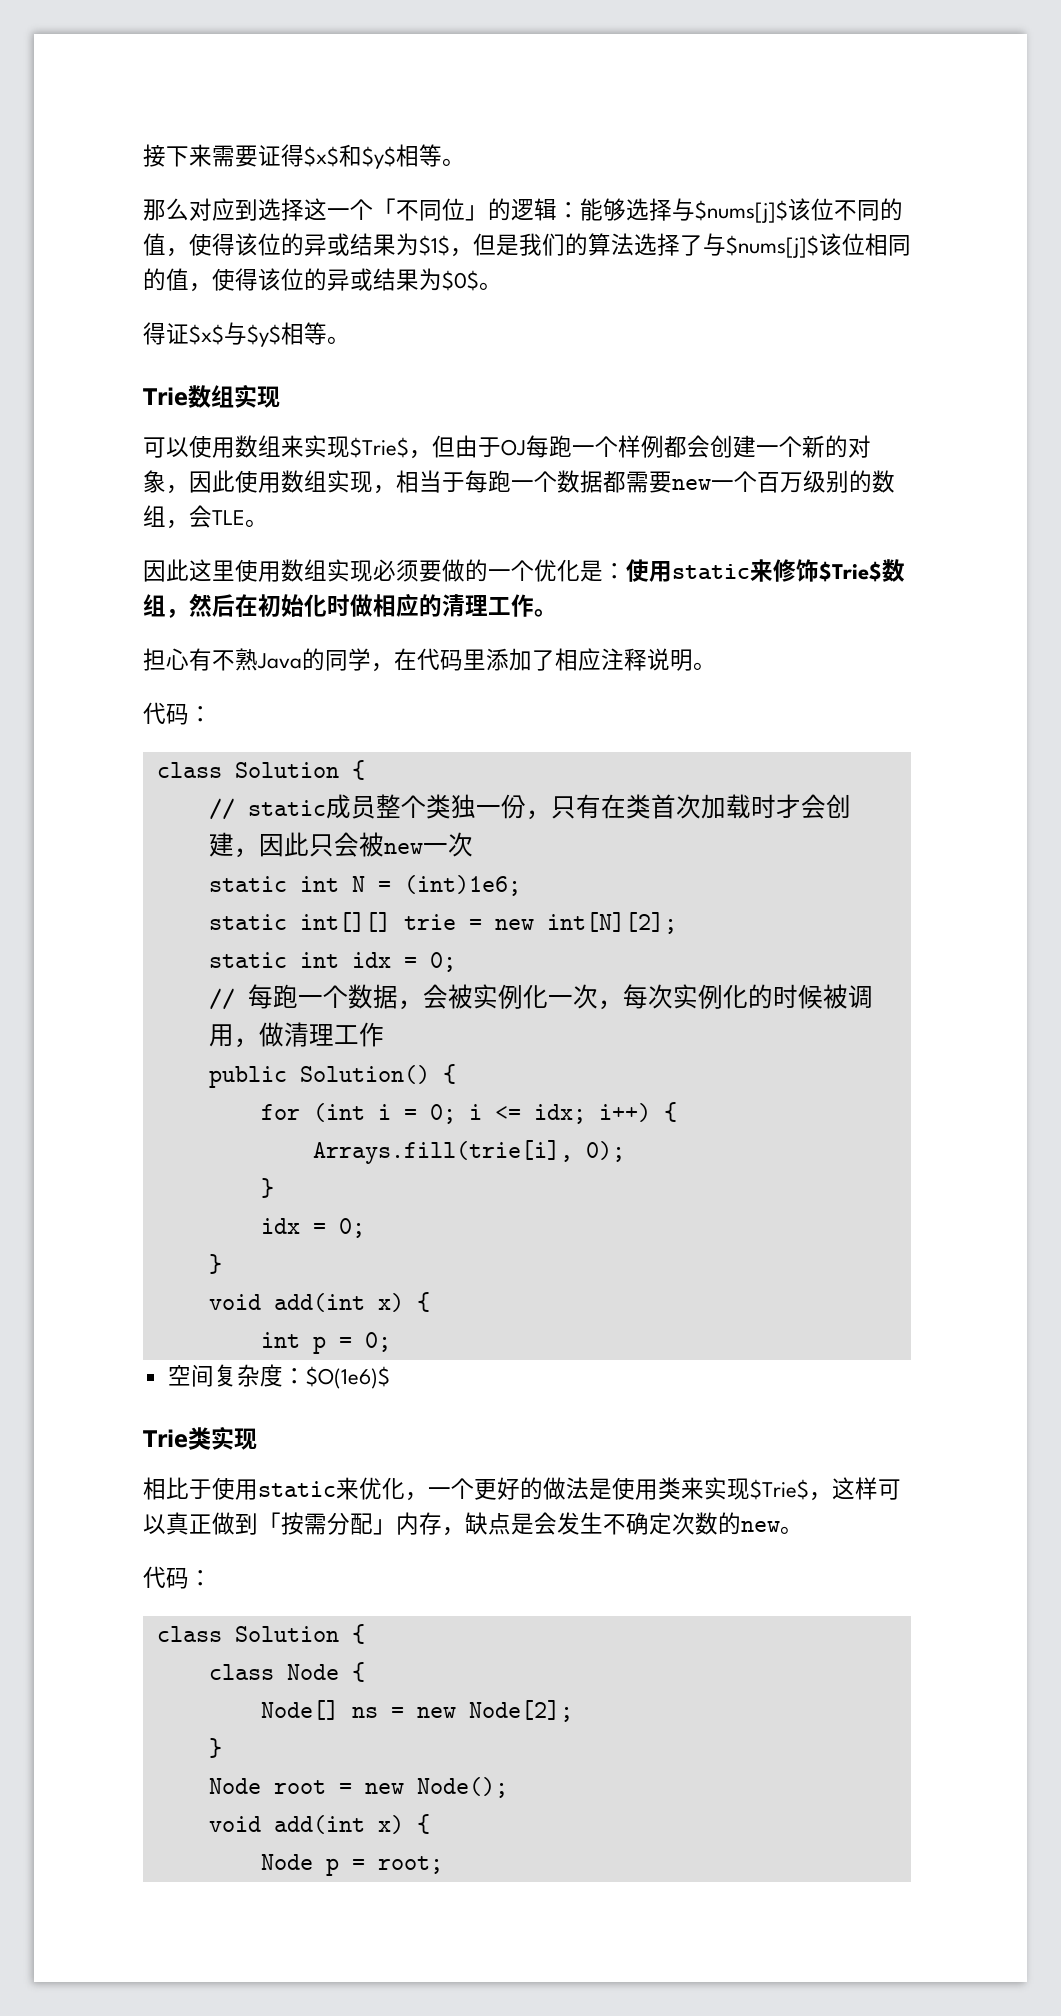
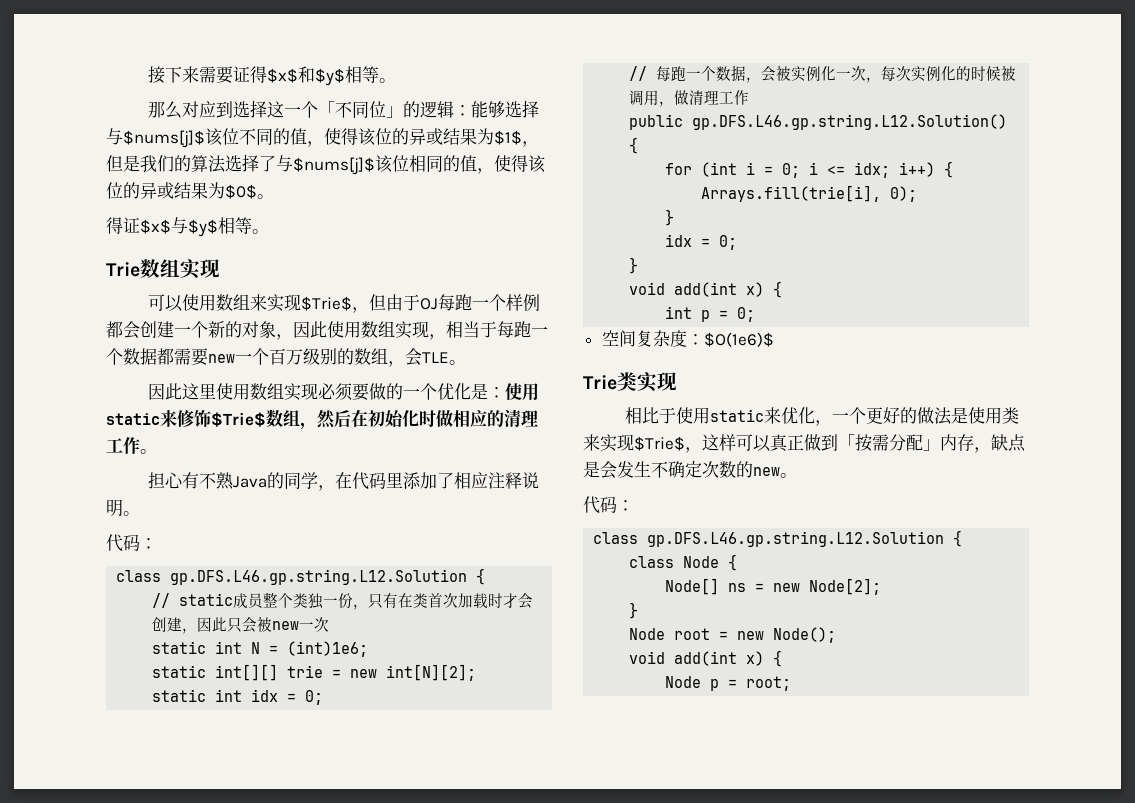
  担心有不熟Java的同学，在代码里添加了相应注释说明。
  代码：
- class Solution {
+ class gp.DFS.L46.gp.string.L12.Solution {
- public Solution() {
+ public gp.DFS.L46.gp.string.L12.Solution() {
  相比于使用static来优化，一个更好的做法是使用类来实现$Trie$，这样可以真正做到「按需分配」内存，缺点是会发生不确定次数的new。
  代码：
- class Solution {
+ class gp.DFS.L46.gp.string.L12.Solution {

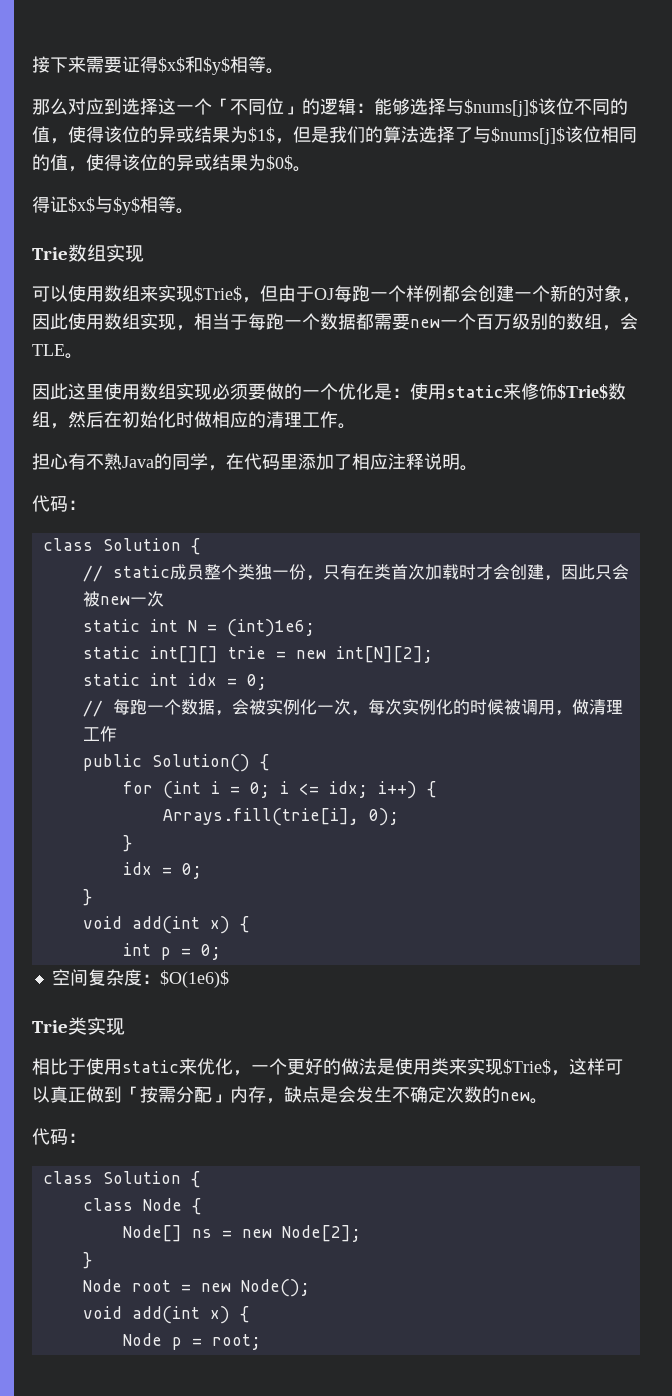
  担心有不熟Java的同学，在代码里添加了相应注释说明。
  代码：
- class gp.DFS.L46.gp.string.L12.Solution {
+ class Solution {
- public gp.DFS.L46.gp.string.L12.Solution() {
+ public Solution() {
  相比于使用static来优化，一个更好的做法是使用类来实现$Trie$，这样可以真正做到「按需分配」内存，缺点是会发生不确定次数的new。
  代码：
- class gp.DFS.L46.gp.string.L12.Solution {
+ class Solution {

